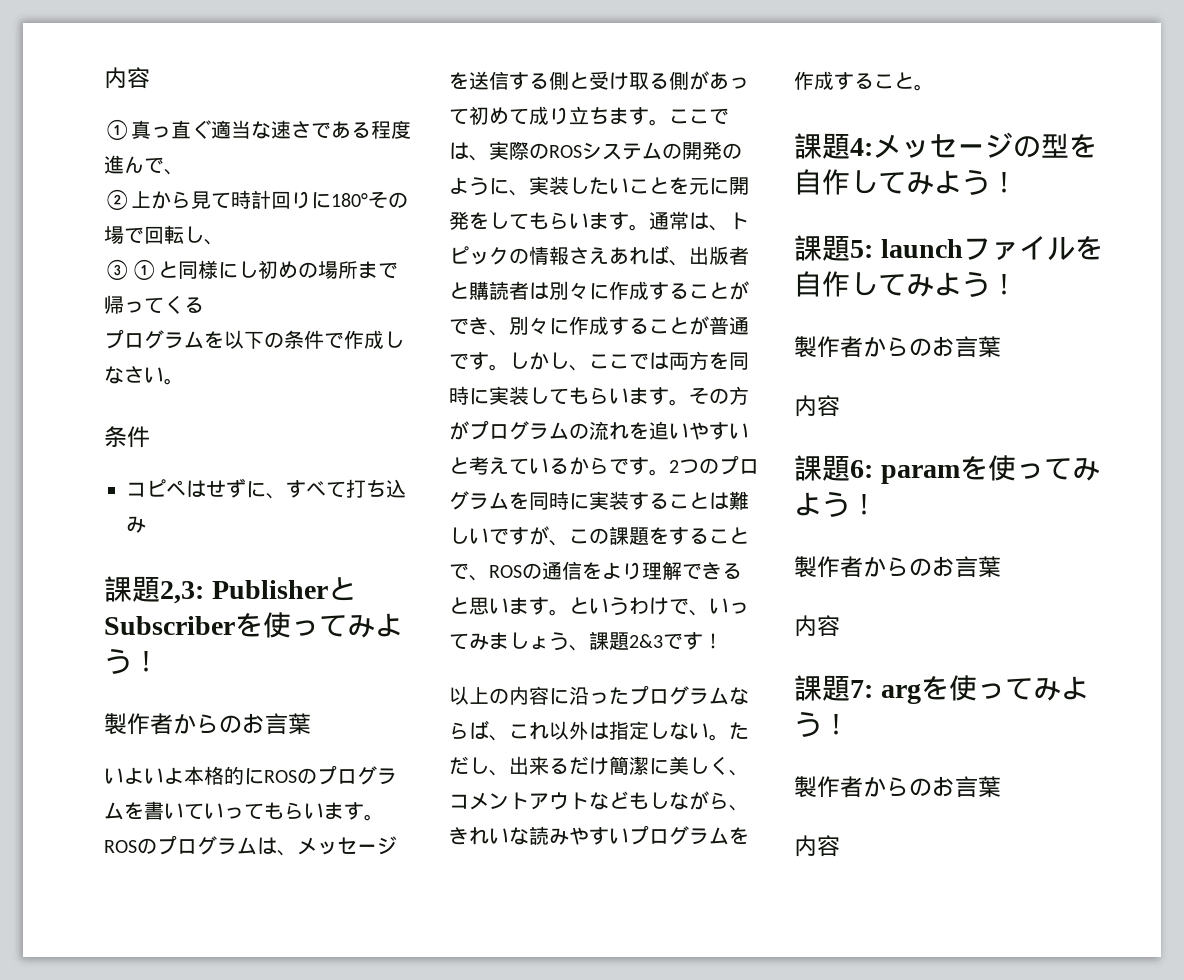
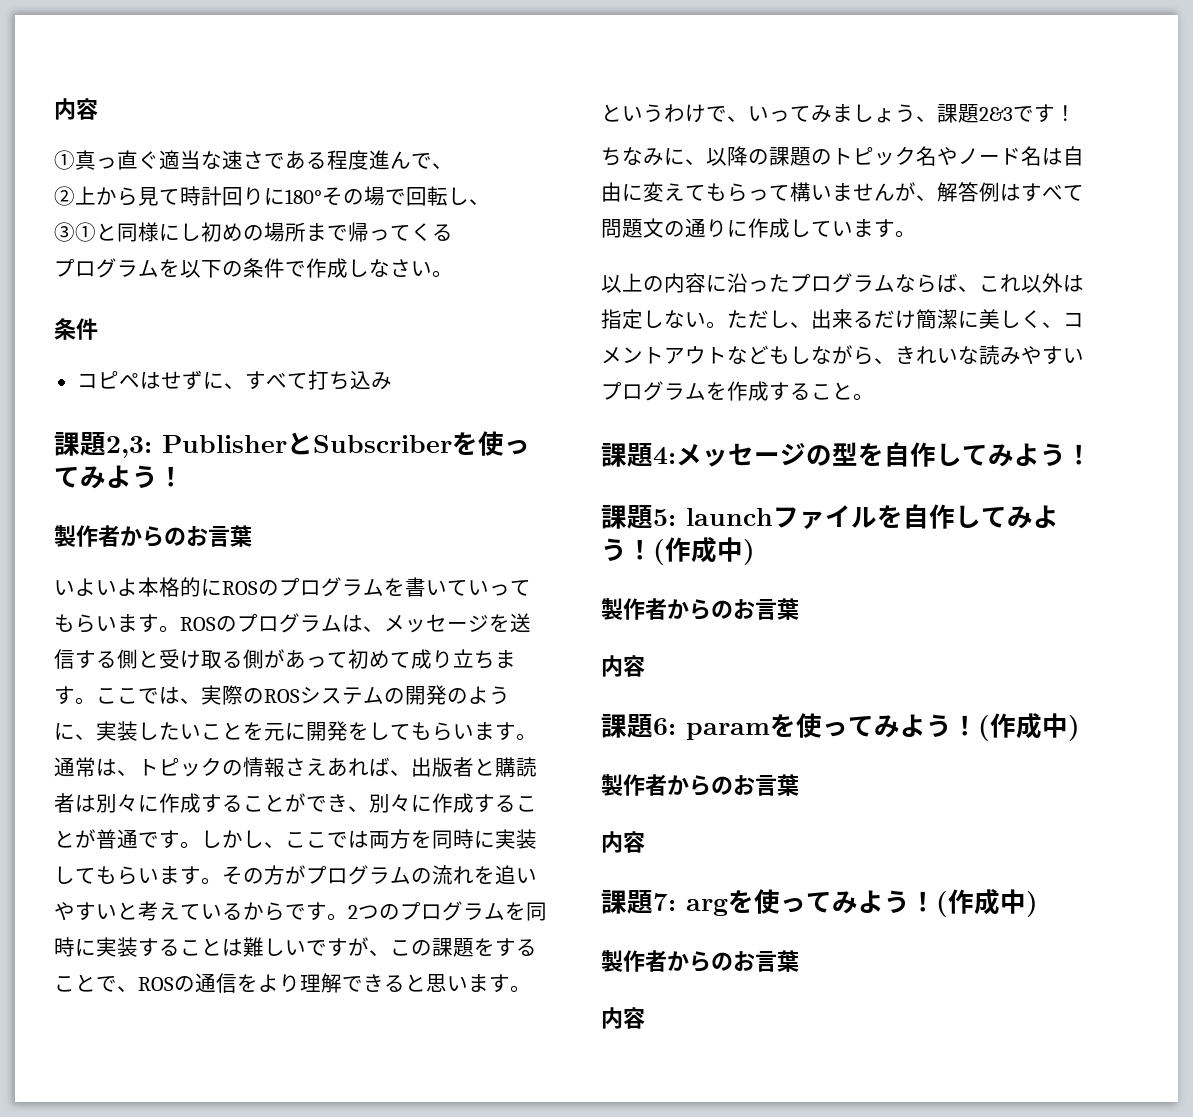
+ ちなみに、以降の課題のトピック名やノード名は自由に変えてもらって構いませんが、解答例はすべて問題文の通りに作成しています。
- 課題5: launchファイルを自作してみよう！
+ 課題5: launchファイルを自作してみよう！(作成中)
- 課題6: paramを使ってみよう！
+ 課題6: paramを使ってみよう！(作成中)
- 課題7: argを使ってみよう！
+ 課題7: argを使ってみよう！(作成中)

